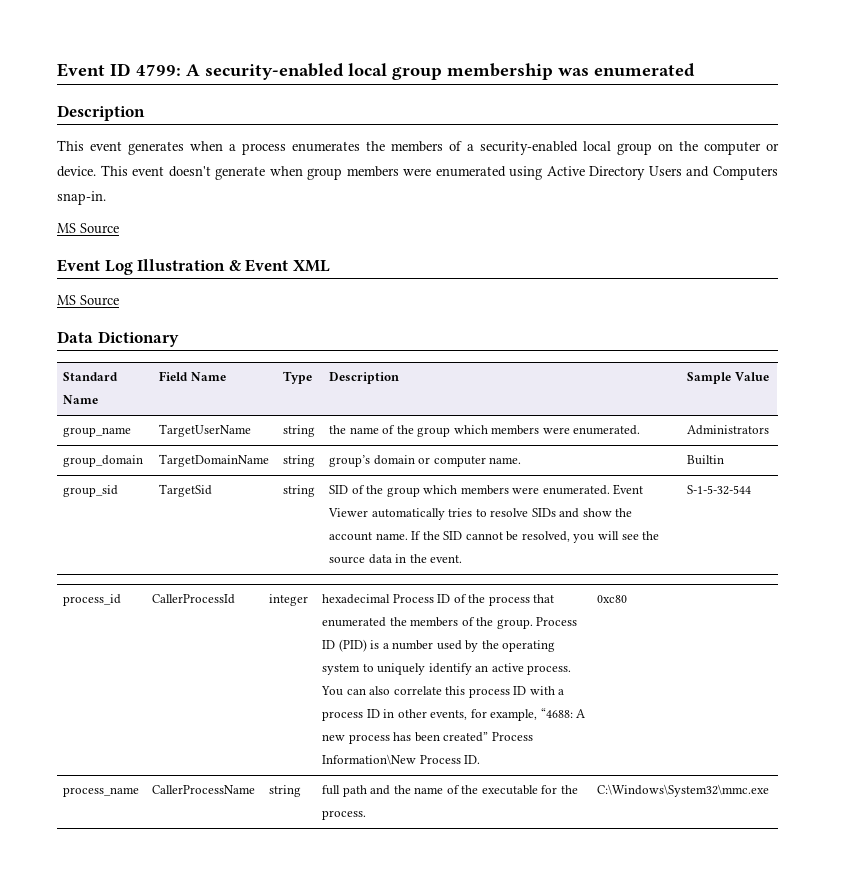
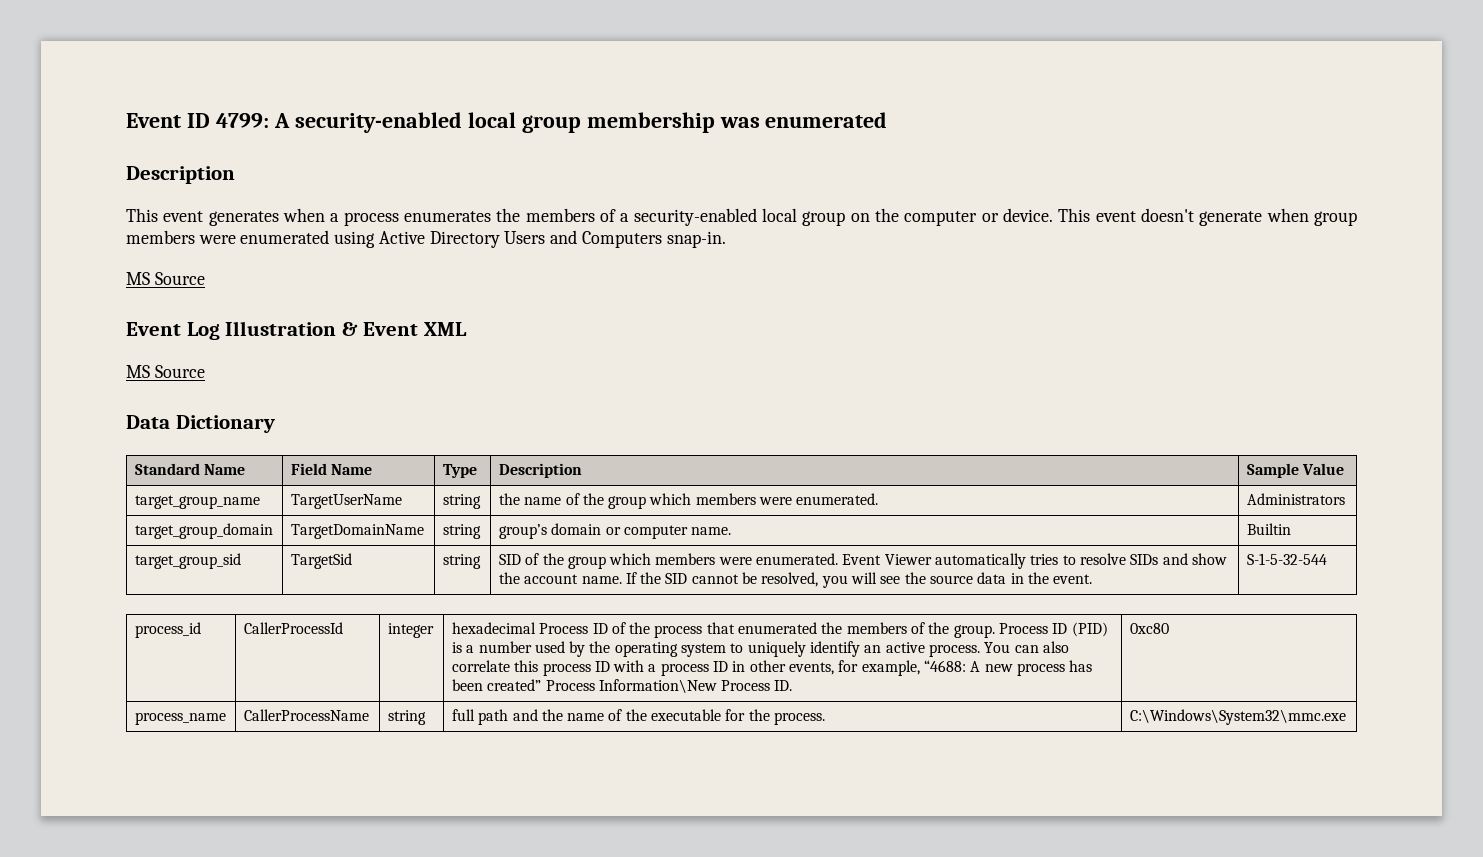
- group_name | TargetUserName | string | the name of the group which members were enumerated. | Administrators
+ target_group_name | TargetUserName | string | the name of the group which members were enumerated. | Administrators
- group_domain | TargetDomainName | string | group’s domain or computer name. | Builtin
+ target_group_domain | TargetDomainName | string | group’s domain or computer name. | Builtin
- group_sid | TargetSid | string | SID of the group which members were enumerated. Event Viewer automatically tries to resolve SIDs and show the account name. If the SID cannot be resolved, you will see the source data in the event. | S-1-5-32-544
+ target_group_sid | TargetSid | string | SID of the group which members were enumerated. Event Viewer automatically tries to resolve SIDs and show the account name. If the SID cannot be resolved, you will see the source data in the event. | S-1-5-32-544

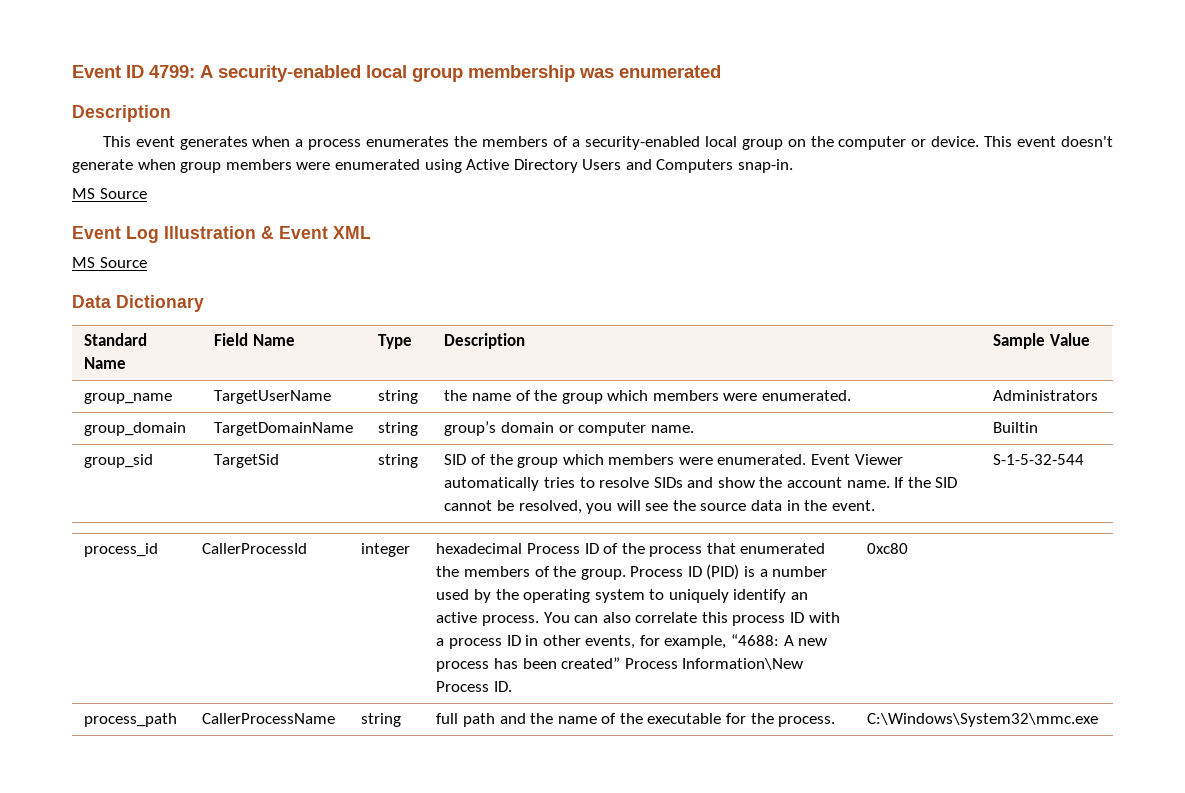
- target_group_name | TargetUserName | string | the name of the group which members were enumerated. | Administrators
+ group_name | TargetUserName | string | the name of the group which members were enumerated. | Administrators
- target_group_domain | TargetDomainName | string | group’s domain or computer name. | Builtin
+ group_domain | TargetDomainName | string | group’s domain or computer name. | Builtin
- target_group_sid | TargetSid | string | SID of the group which members were enumerated. Event Viewer automatically tries to resolve SIDs and show the account name. If the SID cannot be resolved, you will see the source data in the event. | S-1-5-32-544
+ group_sid | TargetSid | string | SID of the group which members were enumerated. Event Viewer automatically tries to resolve SIDs and show the account name. If the SID cannot be resolved, you will see the source data in the event. | S-1-5-32-544
- process_name | CallerProcessName | string | full path and the name of the executable for the process. | C:\Windows\System32\mmc.exe
+ process_path | CallerProcessName | string | full path and the name of the executable for the process. | C:\Windows\System32\mmc.exe

